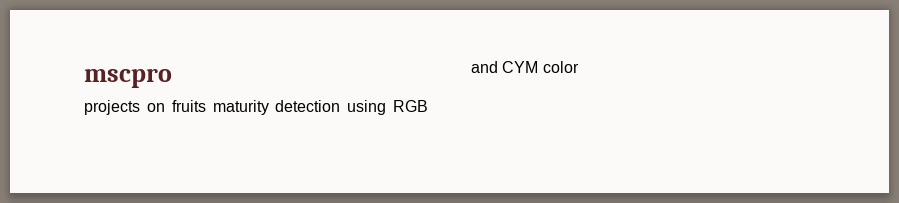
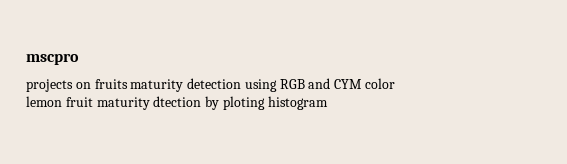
+ lemon fruit maturity dtection by ploting histogram

